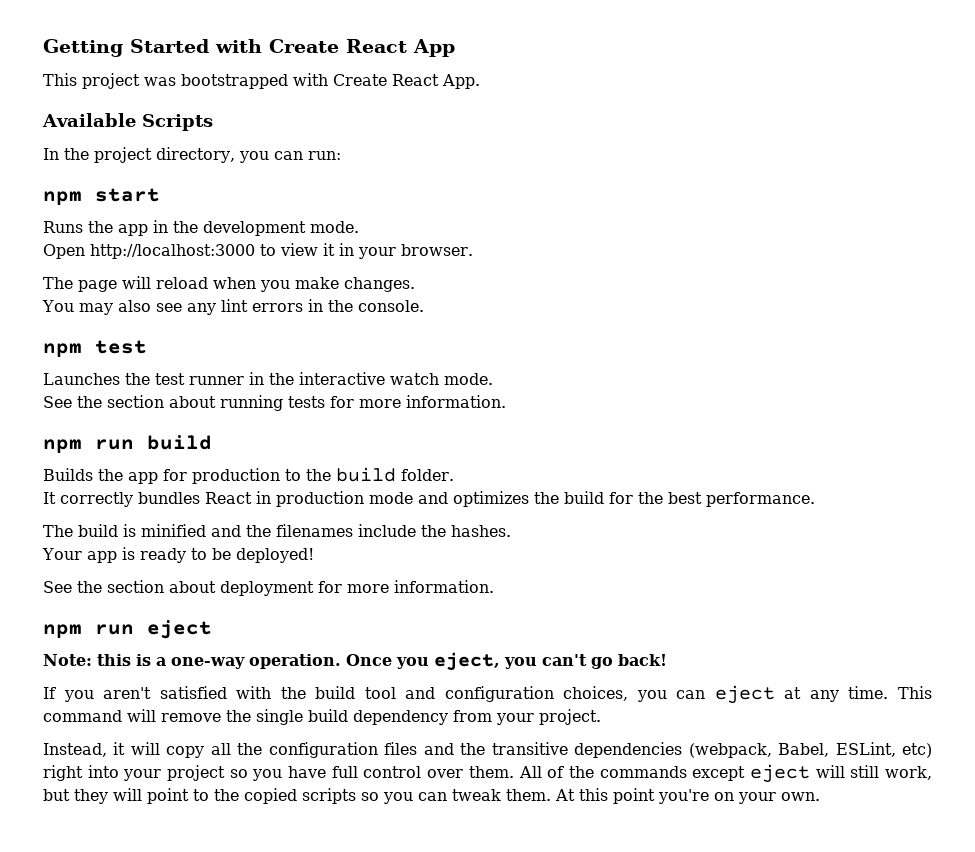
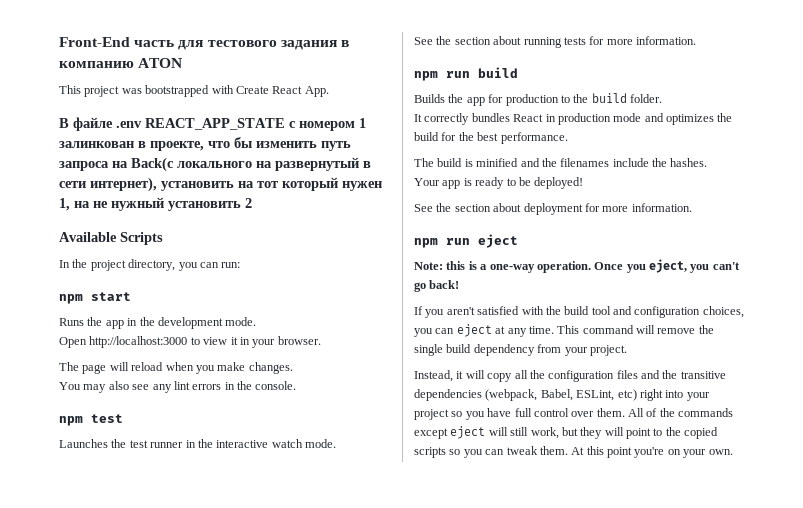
- Getting Started with Create React App
+ Front-End часть для тестового задания в компанию ATON
+ В файле .env REACT_APP_STATE с номером 1 залинкован в проекте, что бы изменить путь запроса на Back(с локального на развернутый в сети интернет), установить на тот который нужен 1, на не нужный установить 2

